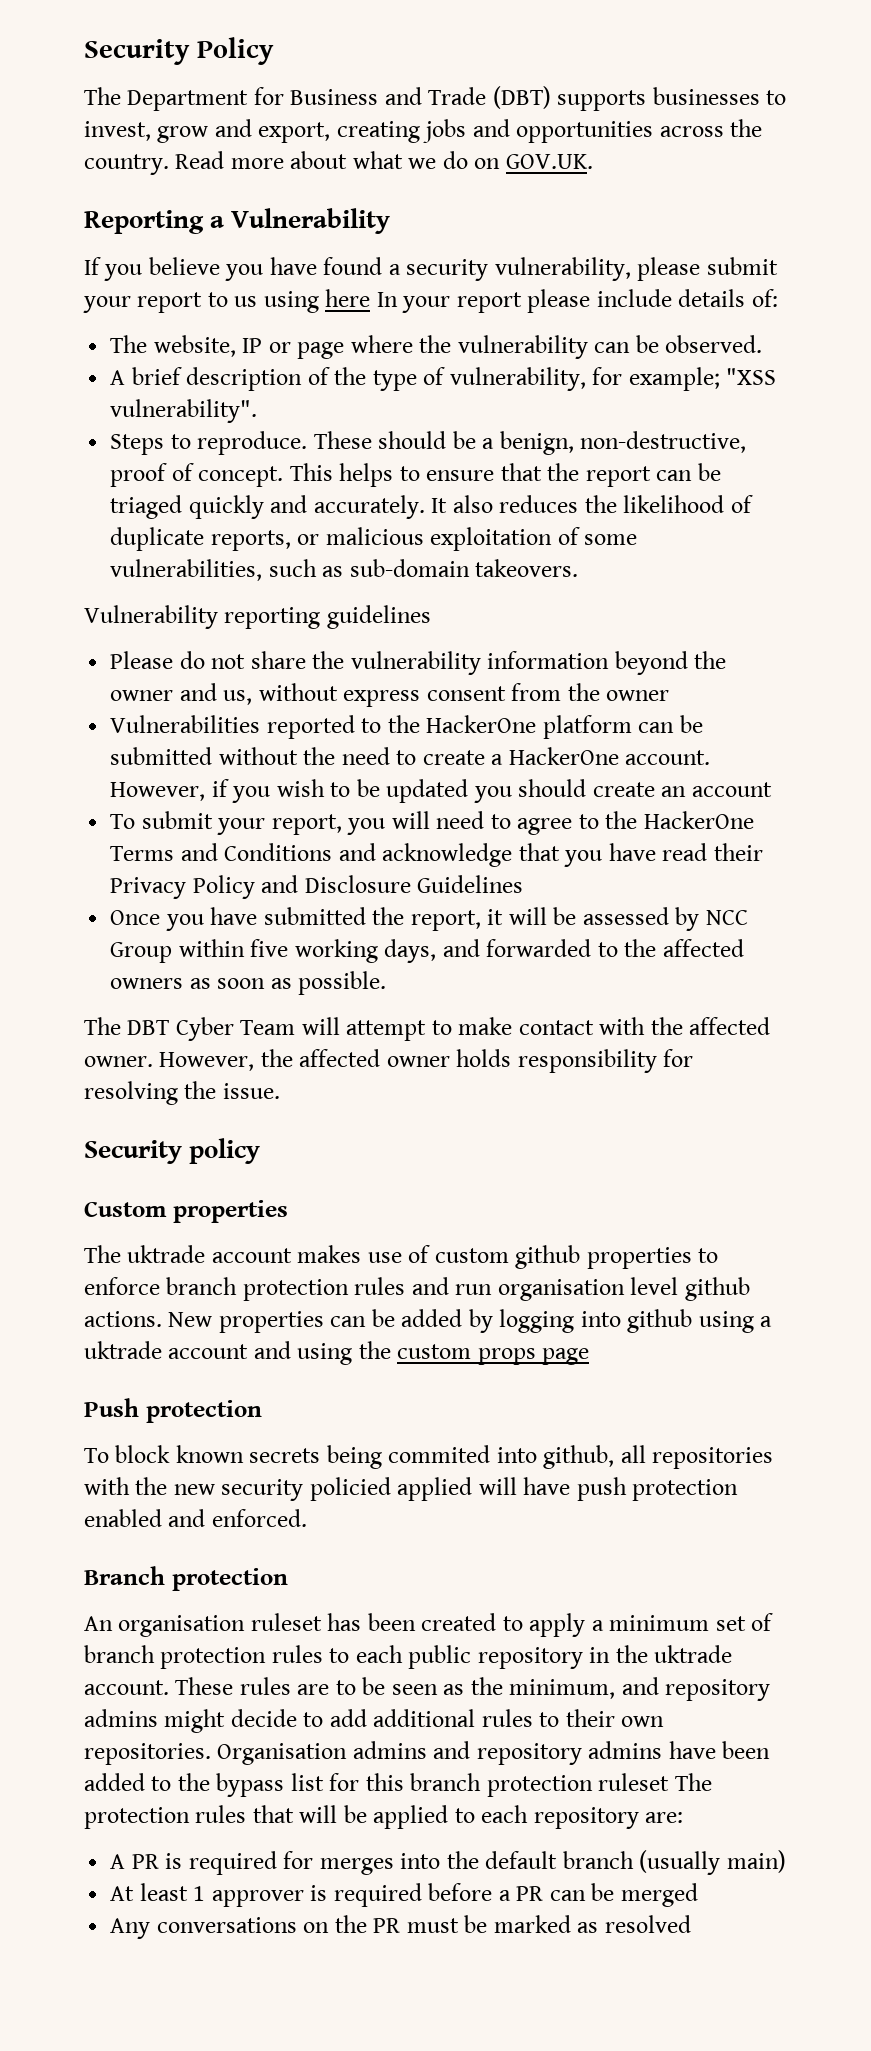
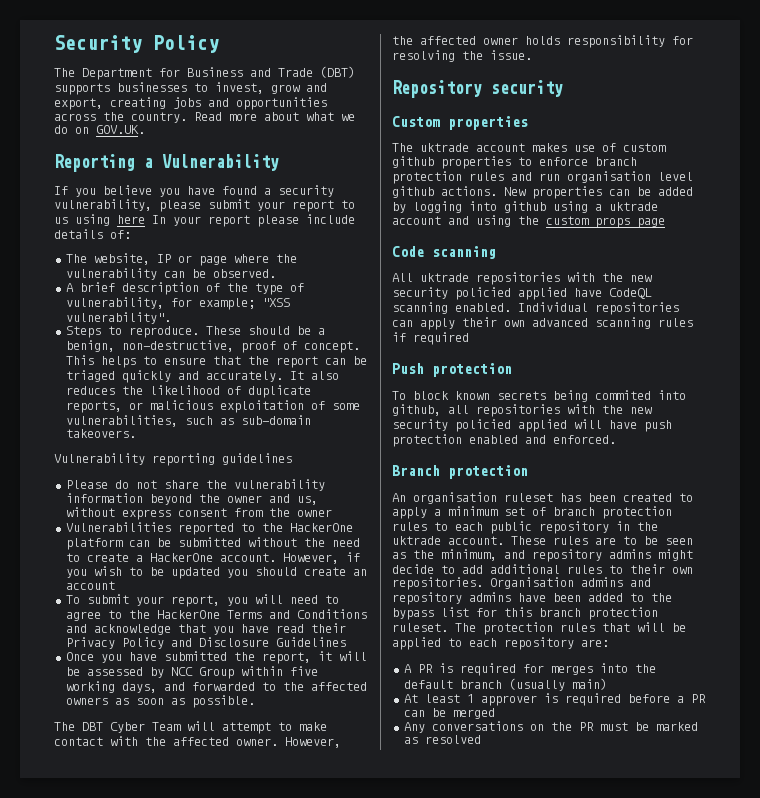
- Security policy
+ Repository security
+ Code scanning
+ All uktrade repositories with the new security policied applied have CodeQL scanning enabled. Individual repositories can apply their own advanced scanning rules if required
- Organisation admins and repository admins have been added to the bypass list for this branch protection ruleset The protection rules that will be applied to each repository are:
+ Organisation admins and repository admins have been added to the bypass list for this branch protection ruleset. The protection rules that will be applied to each repository are:

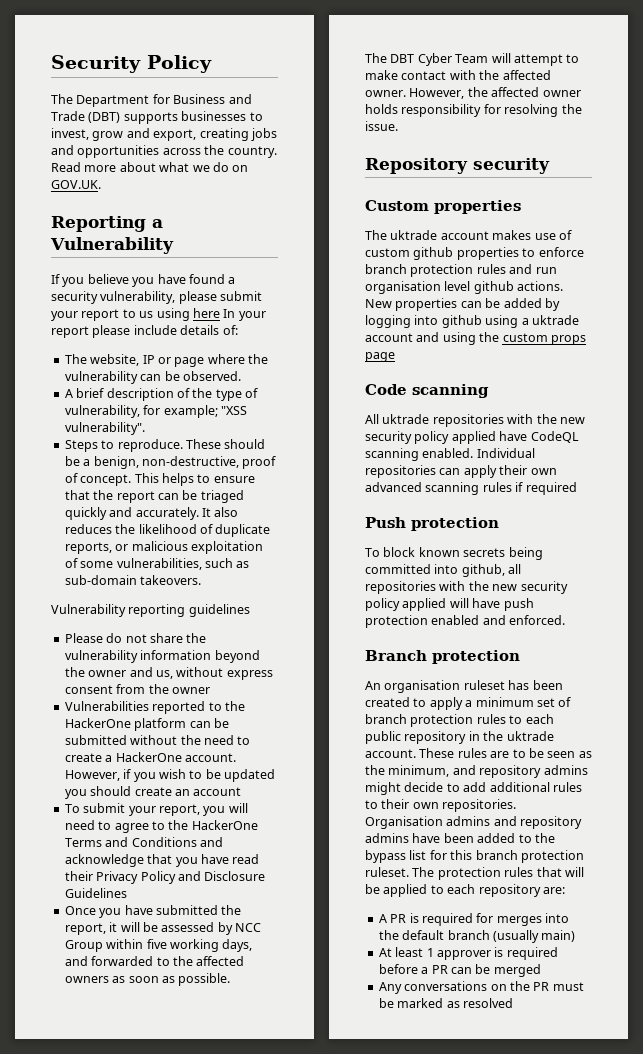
- All uktrade repositories with the new security policied applied have CodeQL scanning enabled.
+ All uktrade repositories with the new security policy applied have CodeQL scanning enabled.
- To block known secrets being commited into github, all repositories with the new security policied applied will have push protection enabled and enforced.
+ To block known secrets being committed into github, all repositories with the new security policy applied will have push protection enabled and enforced.

